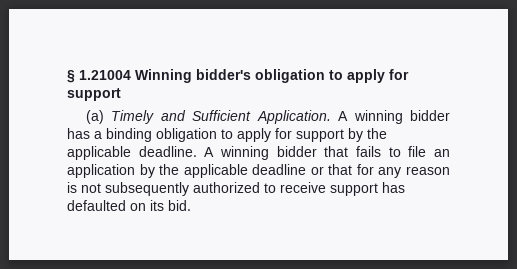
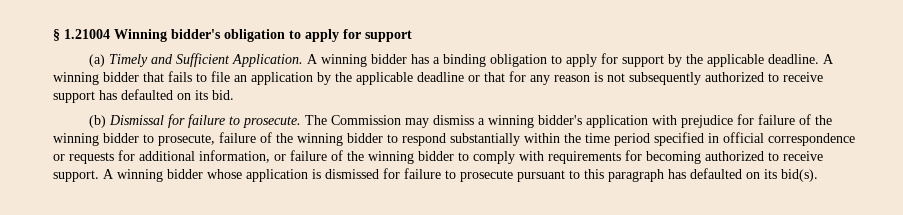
+ (b) Dismissal for failure to prosecute. The Commission may dismiss a winning bidder's application with prejudice for failure of the winning bidder to prosecute, failure of the winning bidder to respond substantially within the time period specified in official correspondence or requests for additional information, or failure of the winning bidder to comply with requirements for becoming authorized to receive support. A winning bidder whose application is dismissed for failure to prosecute pursuant to this paragraph has defaulted on its bid(s).

